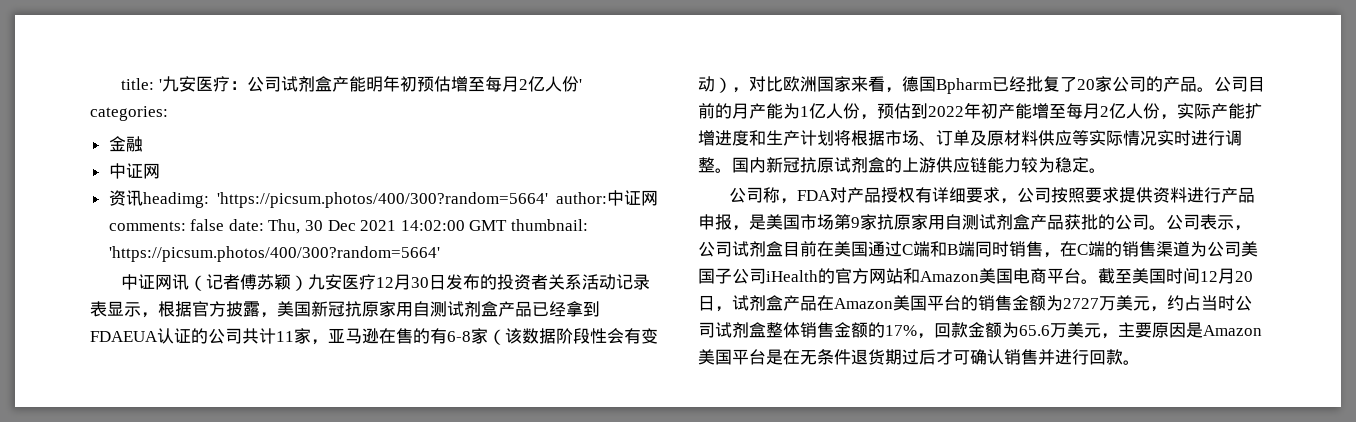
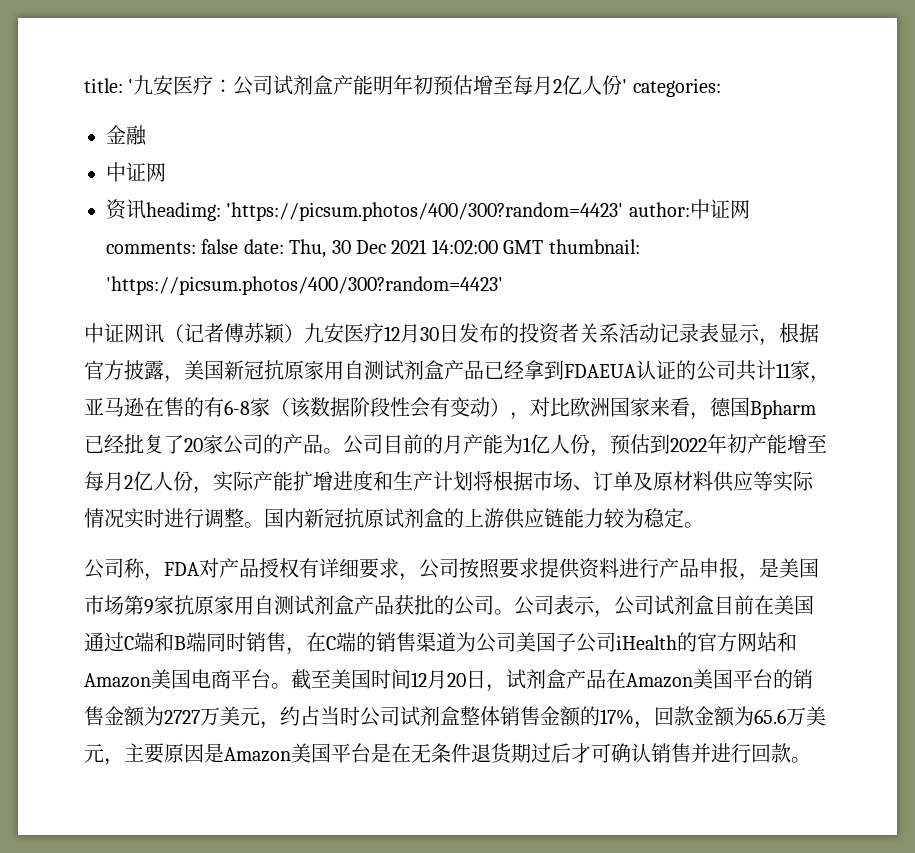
- 资讯headimg: 'https://picsum.photos/400/300?random=5664' author:中证网comments: false date: Thu, 30 Dec 2021 14:02:00 GMT thumbnail: 'https://picsum.photos/400/300?random=5664'
+ 资讯headimg: 'https://picsum.photos/400/300?random=4423' author:中证网comments: false date: Thu, 30 Dec 2021 14:02:00 GMT thumbnail: 'https://picsum.photos/400/300?random=4423'

